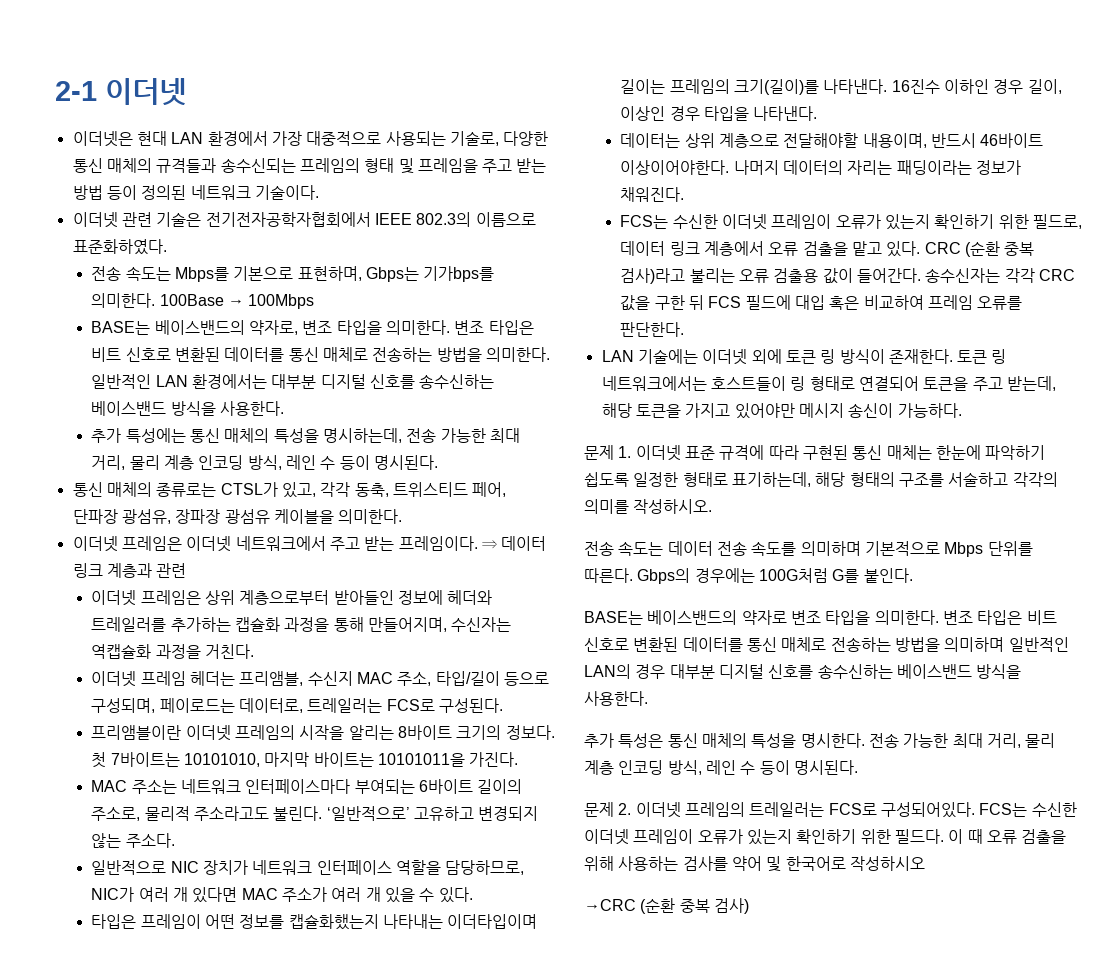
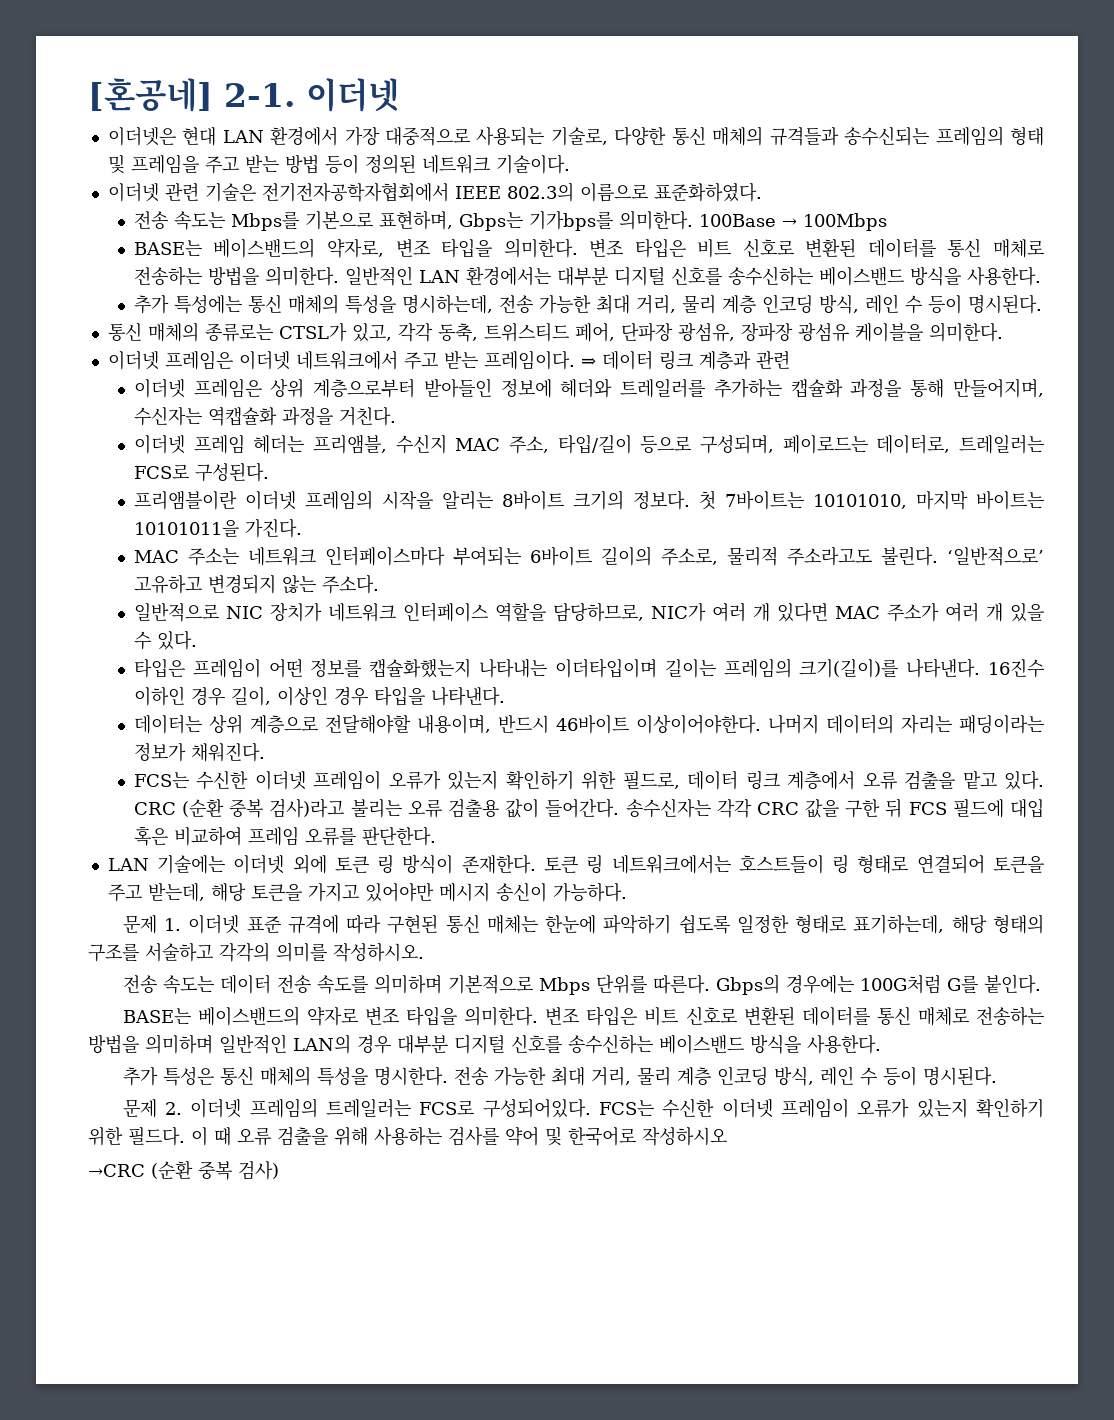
- 2-1 이더넷
+ [혼공네] 2-1. 이더넷

